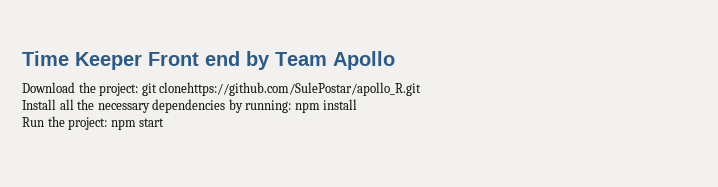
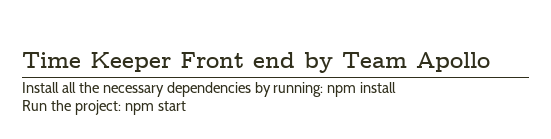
- Download the project: git clonehttps://github.com/SulePostar/apollo_R.git

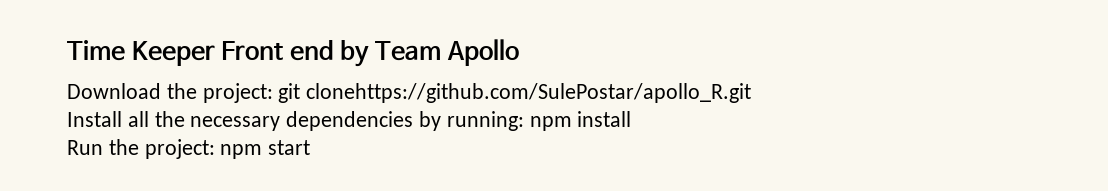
+ Download the project: git clonehttps://github.com/SulePostar/apollo_R.git

